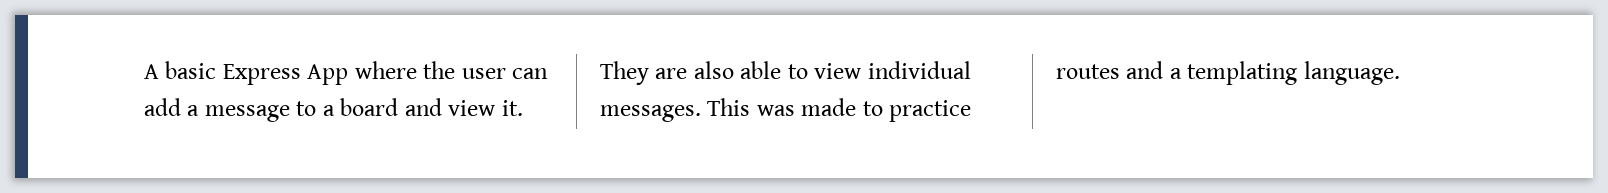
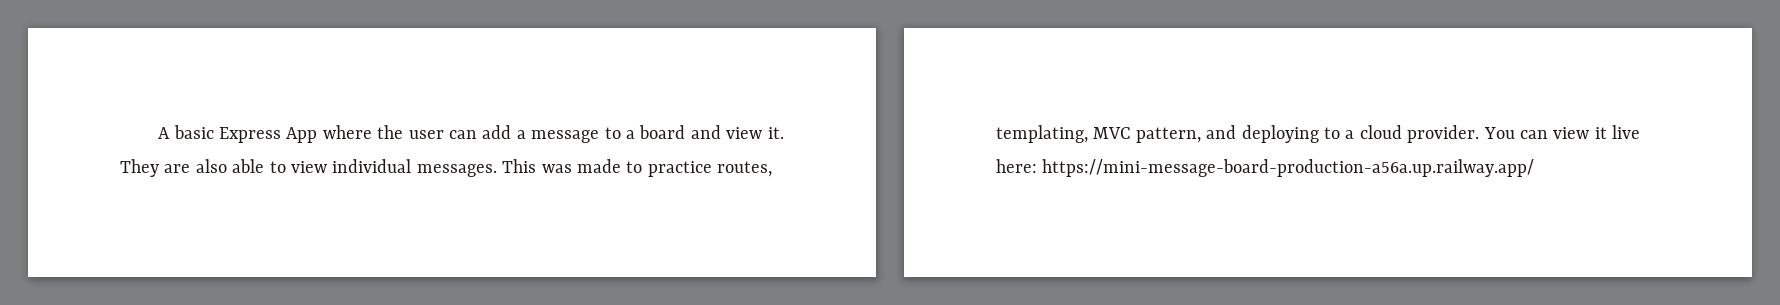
- This was made to practice routes and a templating language.
+ This was made to practice routes, templating, MVC pattern, and deploying to a cloud provider. You can view it live here: https://mini-message-board-production-a56a.up.railway.app/

